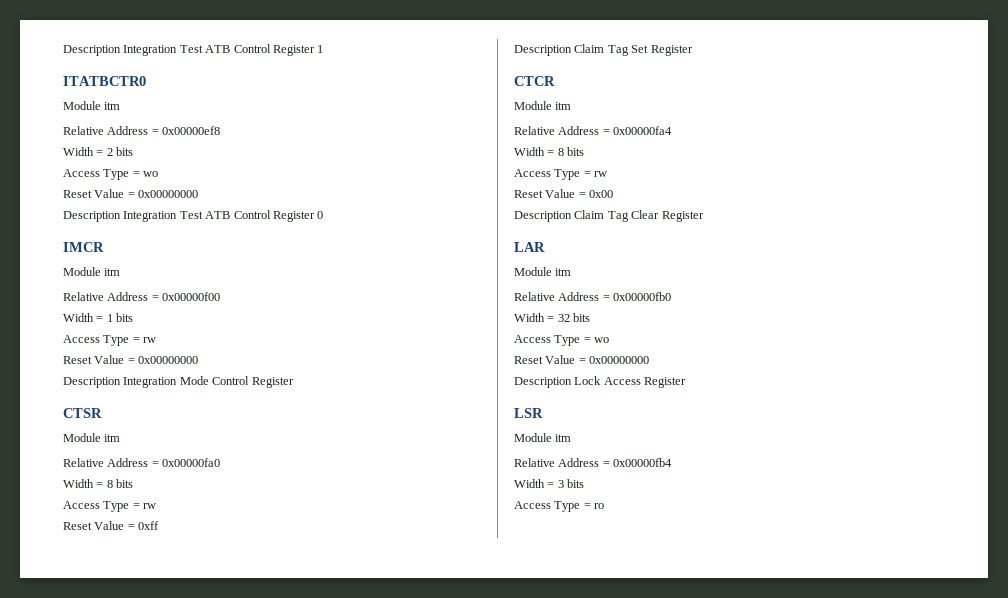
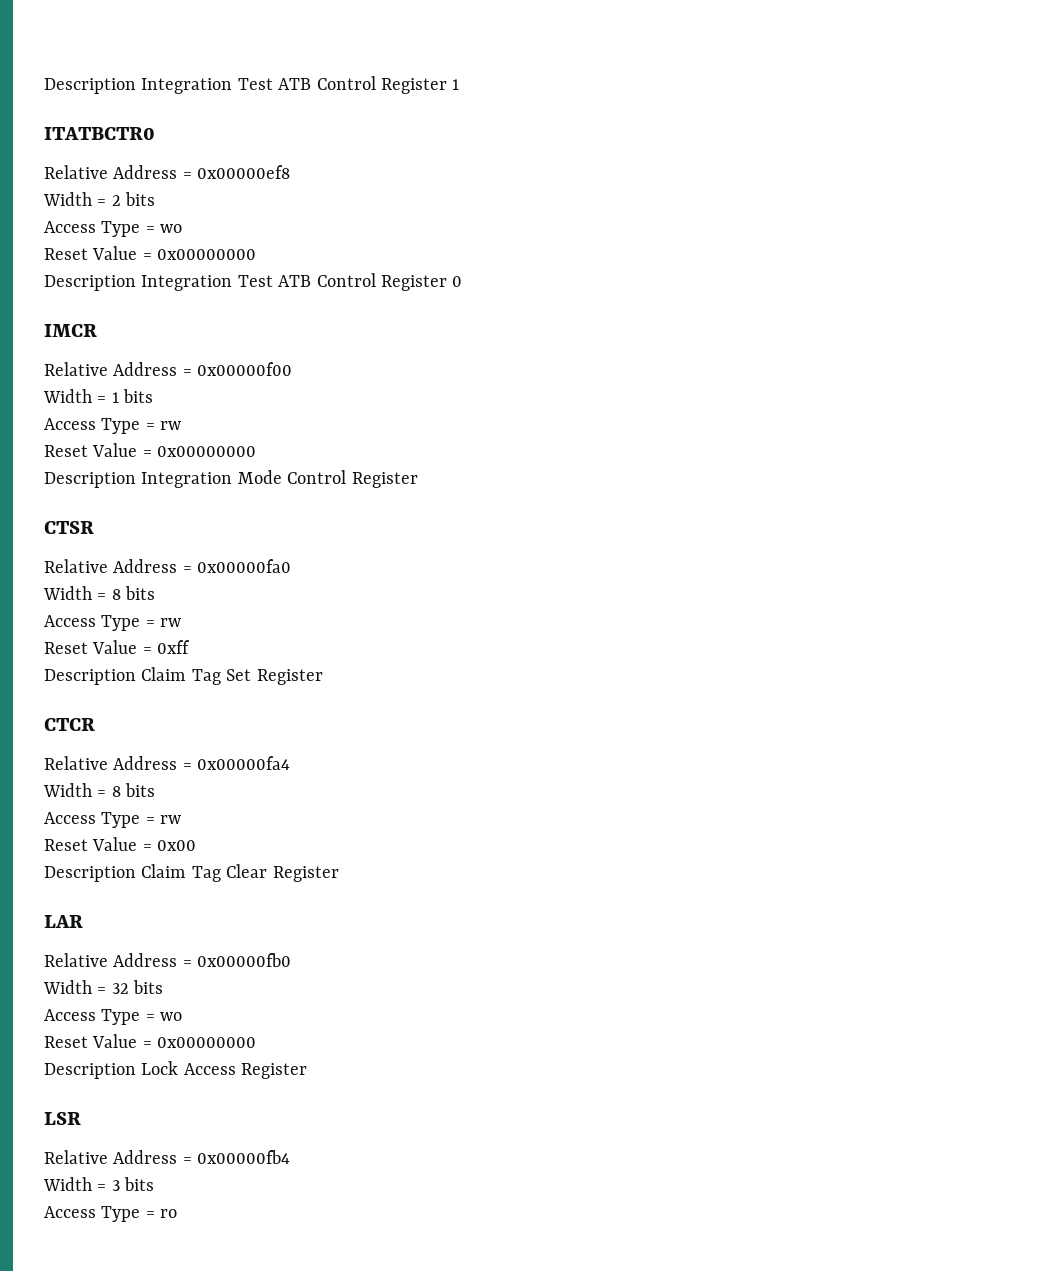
  ITATBCTR0
- Module itm
  IMCR
- Module itm
  CTSR
- Module itm
  CTCR
- Module itm
  LAR
- Module itm
  LSR
- Module itm

